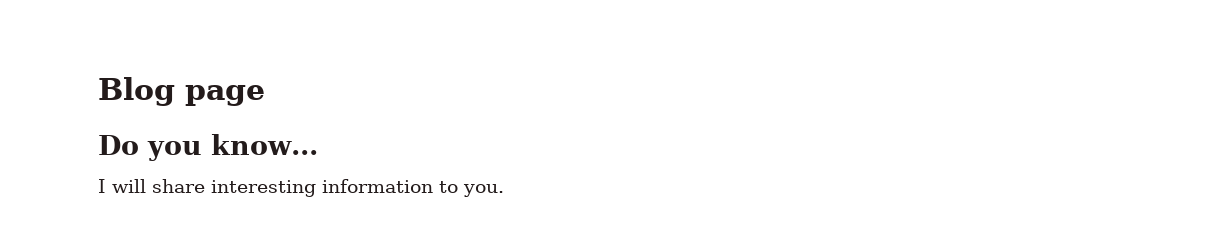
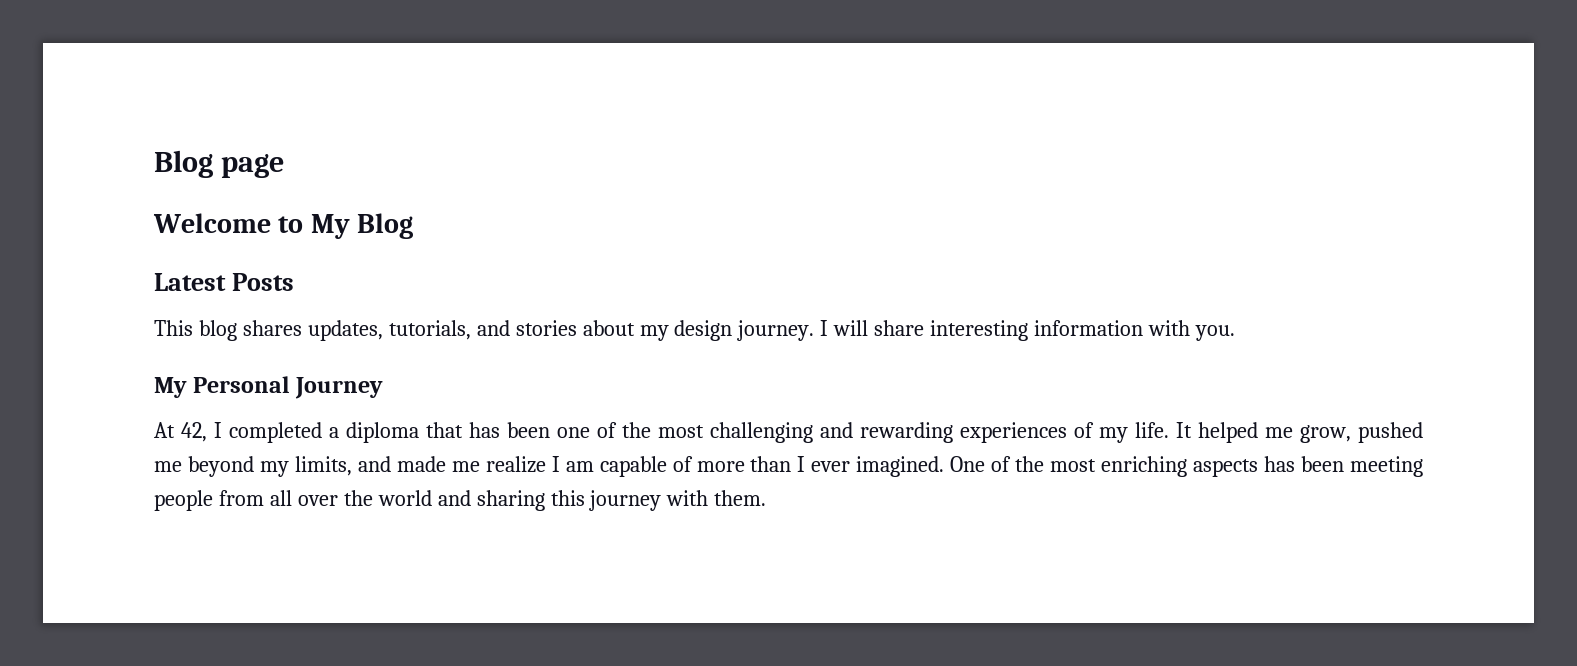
- Do you know...
- I will share interesting information to you.
+ Welcome to My Blog
+ Latest Posts
+ This blog shares updates, tutorials, and stories about my design journey. I will share interesting information with you.
+ My Personal Journey
+ At 42, I completed a diploma that has been one of the most challenging and rewarding experiences of my life. It helped me grow, pushed me beyond my limits, and made me realize I am capable of more than I ever imagined. One of the most enriching aspects has been meeting people from all over the world and sharing this journey with them.

